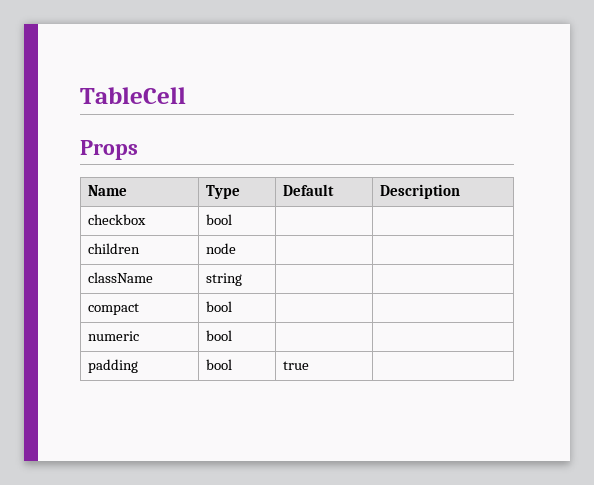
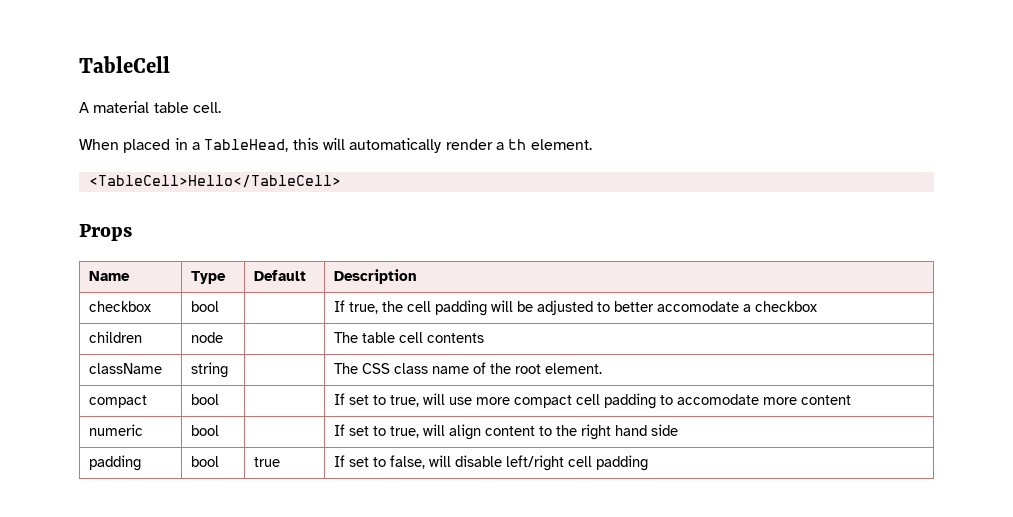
+ A material table cell.
+ When placed in a TableHead, this will automatically render a th element.
+ <TableCell>Hello</TableCell>
- checkbox | bool | |
- children | node | |
- className | string | |
- compact | bool | |
- numeric | bool | |
- padding | bool | true |
+ checkbox | bool | | If true, the cell padding will be adjusted to better accomodate a checkbox
+ children | node | | The table cell contents
+ className | string | | The CSS class name of the root element.
+ compact | bool | | If set to true, will use more compact cell padding to accomodate more content
+ numeric | bool | | If set to true, will align content to the right hand side
+ padding | bool | true | If set to false, will disable left/right cell padding

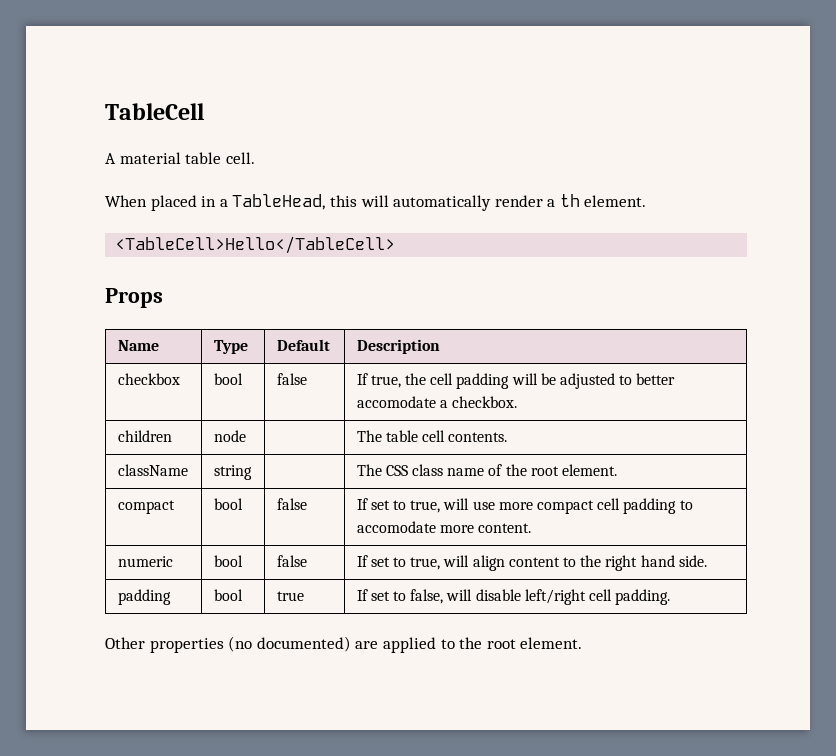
- checkbox | bool | | If true, the cell padding will be adjusted to better accomodate a checkbox
+ checkbox | bool | false | If true, the cell padding will be adjusted to better accomodate a checkbox.
- children | node | | The table cell contents
+ children | node | | The table cell contents.
- compact | bool | | If set to true, will use more compact cell padding to accomodate more content
+ compact | bool | false | If set to true, will use more compact cell padding to accomodate more content.
- numeric | bool | | If set to true, will align content to the right hand side
+ numeric | bool | false | If set to true, will align content to the right hand side.
- padding | bool | true | If set to false, will disable left/right cell padding
+ padding | bool | true | If set to false, will disable left/right cell padding.
+ Other properties (no documented) are applied to the root element.

